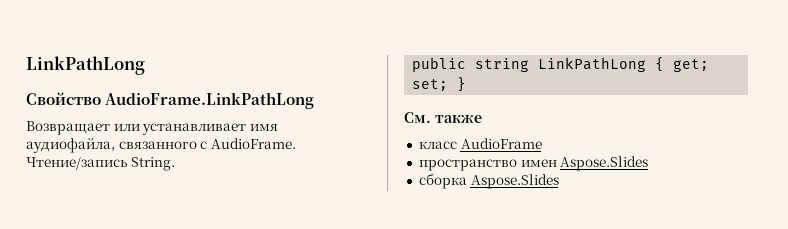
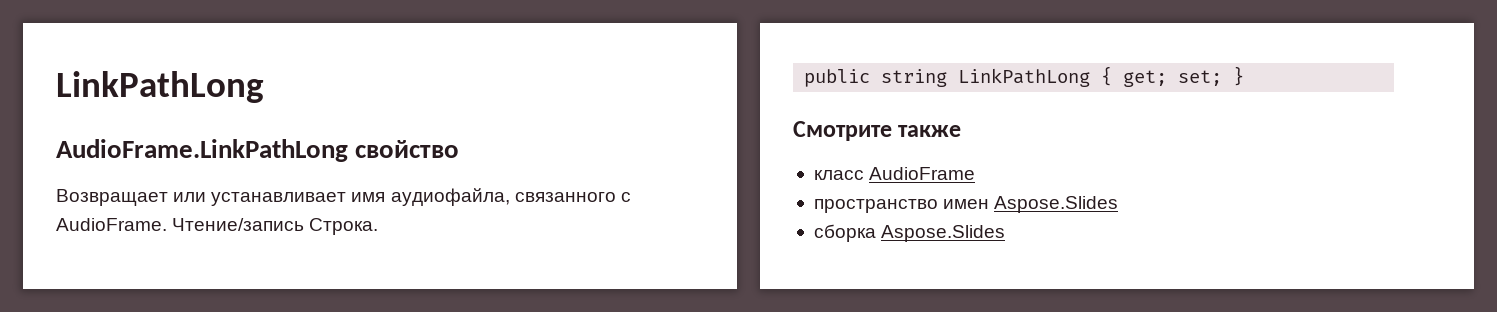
- Свойство AudioFrame.LinkPathLong
+ AudioFrame.LinkPathLong свойство
- Чтение/запись String.
+ Чтение/запись Строка.
- См. также
+ Смотрите также

